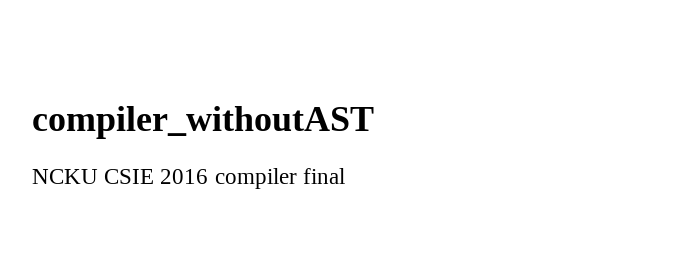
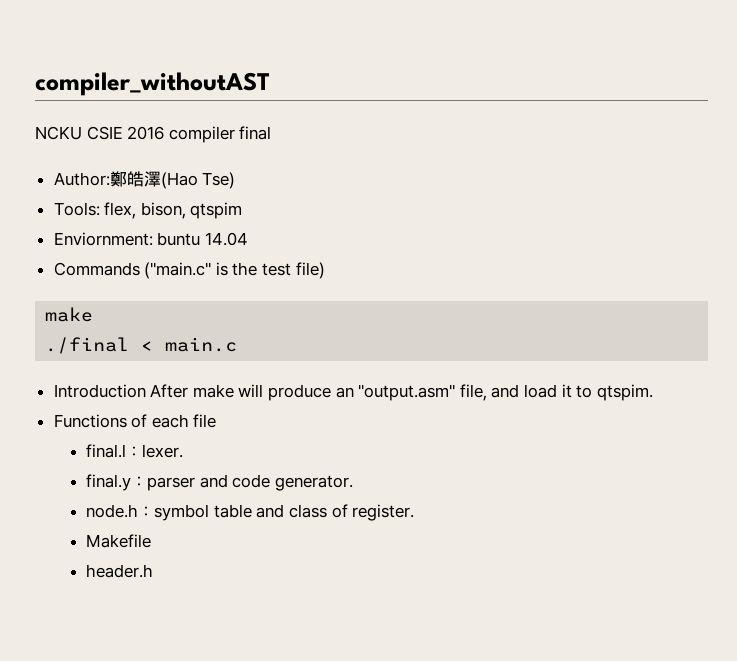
+ Author:鄭皓澤(Hao Tse)
+ Tools: flex, bison, qtspim
+ Enviornment: buntu 14.04
+ Commands ("main.c" is the test file)
+ make
+ ./final < main.c
+ Introduction After make will produce an "output.asm" file, and load it to qtspim.
+ Functions of each file
+ final.l：lexer.
+ final.y：parser and code generator.
+ node.h：symbol table and class of register.
+ Makefile
+ header.h

